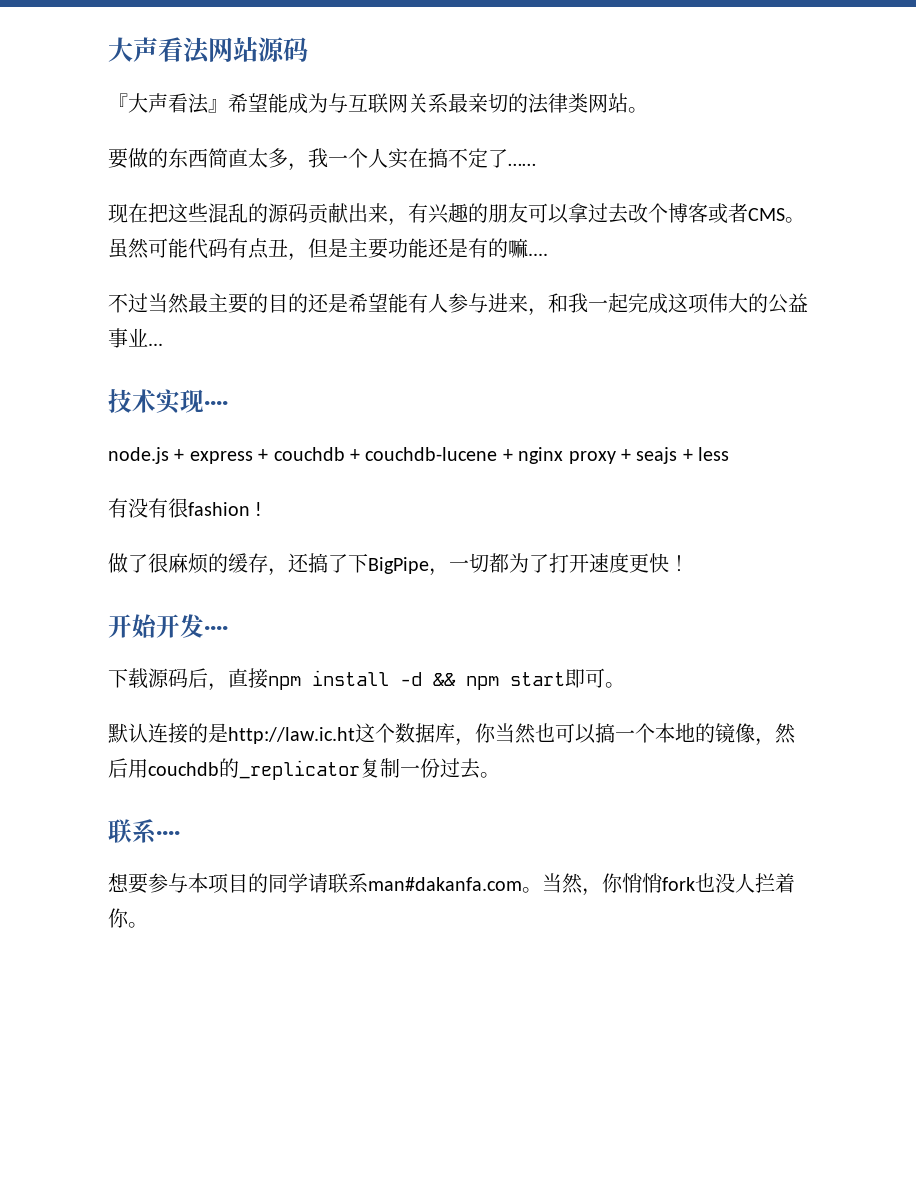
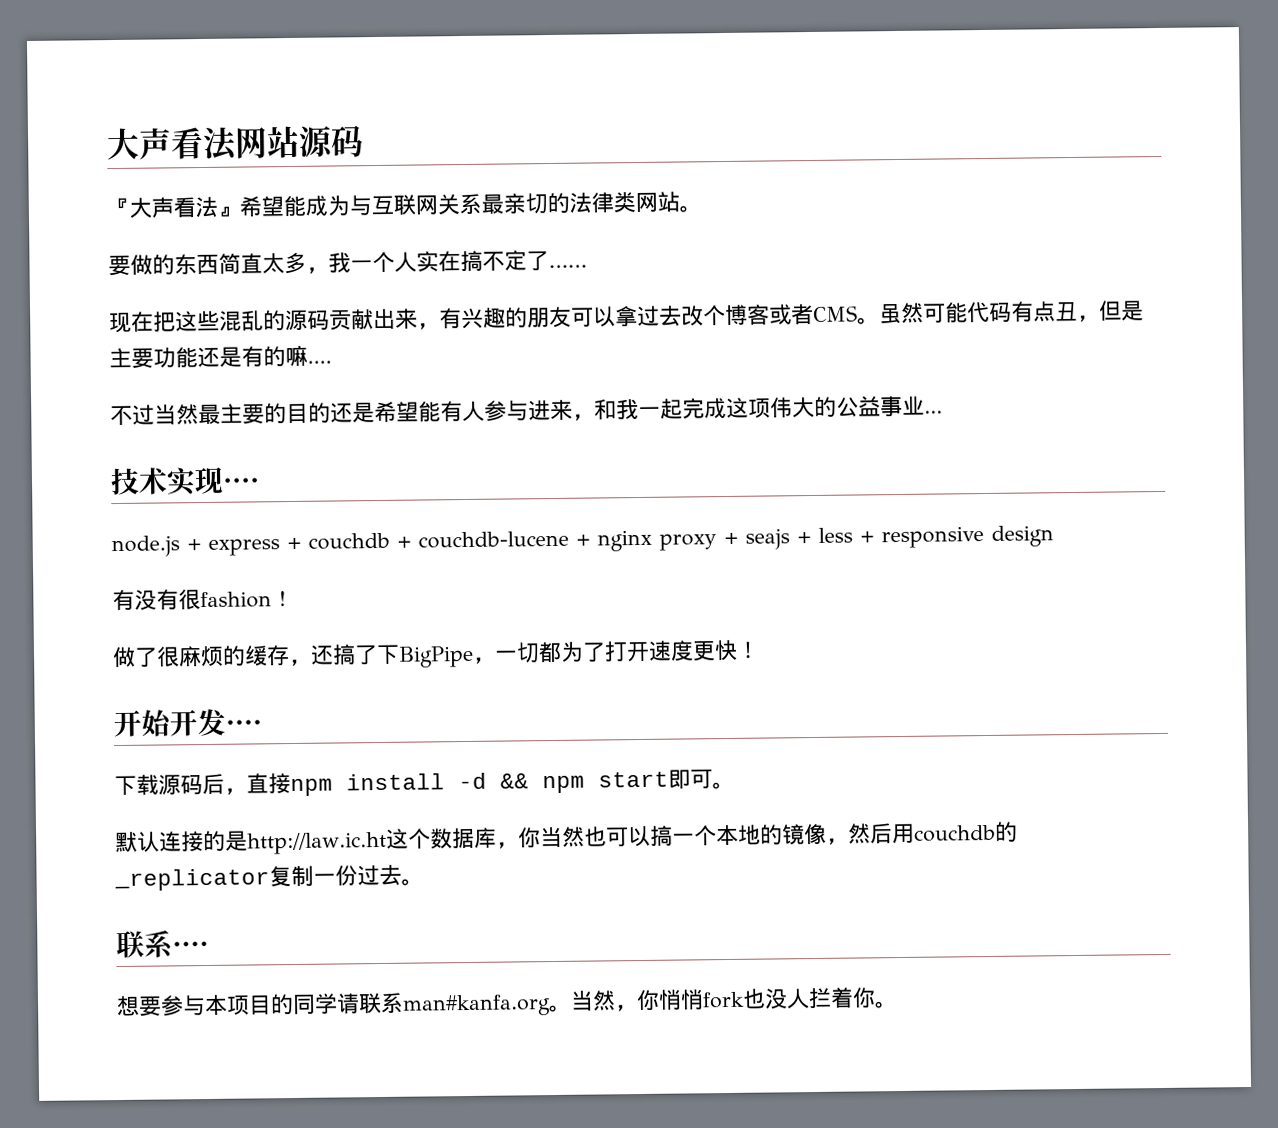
- node.js + express + couchdb + couchdb-lucene + nginx proxy + seajs + less
+ node.js + express + couchdb + couchdb-lucene + nginx proxy + seajs + less + responsive design
- 想要参与本项目的同学请联系man#dakanfa.com。
+ 想要参与本项目的同学请联系man#kanfa.org。

